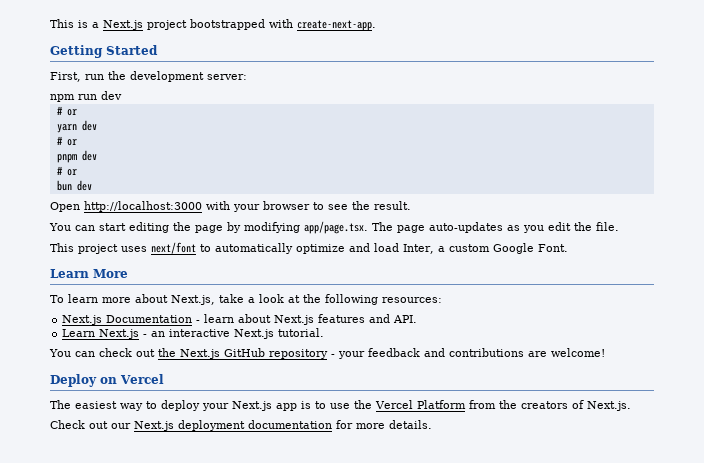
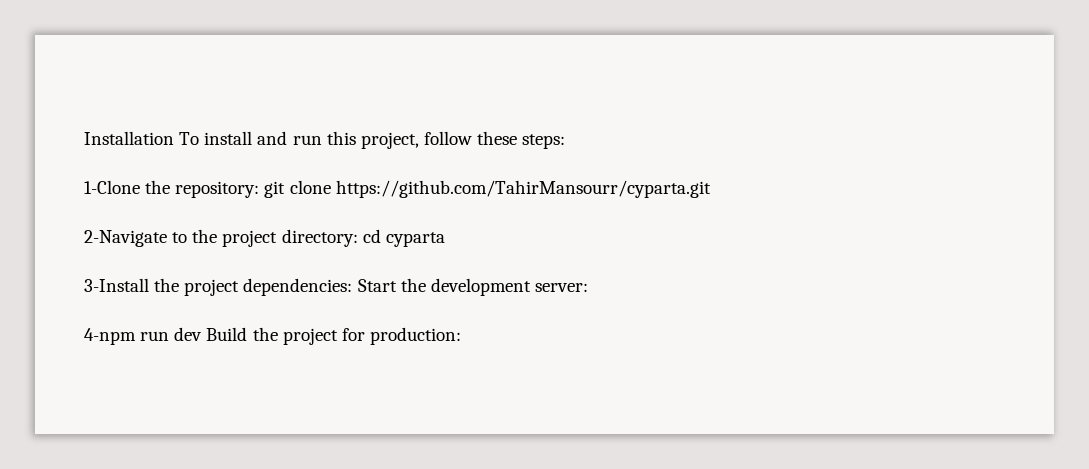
- This is a Next.js project bootstrapped with create-next-app.
- Getting Started
- First, run the development server:
+ Installation To install and run this project, follow these steps:
+ 1-Clone the repository: git clone https://github.com/TahirMansourr/cyparta.git
+ 2-Navigate to the project directory: cd cyparta
+ 3-Install the project dependencies: Start the development server:
- npm run dev
- # or
- yarn dev
- # or
- pnpm dev
- # or
- bun dev
- Open http://localhost:3000 with your browser to see the result.
- You can start editing the page by modifying app/page.tsx. The page auto-updates as you edit the file.
- This project uses next/font to automatically optimize and load Inter, a custom Google Font.
- Learn More
- To learn more about Next.js, take a look at the following resources:
- Next.js Documentation - learn about Next.js features and API.
- Learn Next.js - an interactive Next.js tutorial.
- You can check out the Next.js GitHub repository - your feedback and contributions are welcome!
- Deploy on Vercel
- The easiest way to deploy your Next.js app is to use the Vercel Platform from the creators of Next.js.
- Check out our Next.js deployment documentation for more details.
+ 4-npm run dev Build the project for production:

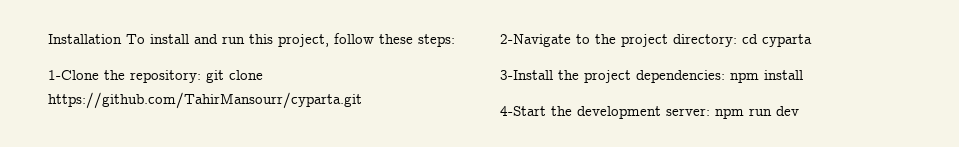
- 3-Install the project dependencies: Start the development server:
- 4-npm run dev Build the project for production:
+ 3-Install the project dependencies: npm install
+ 4-Start the development server: npm run dev

